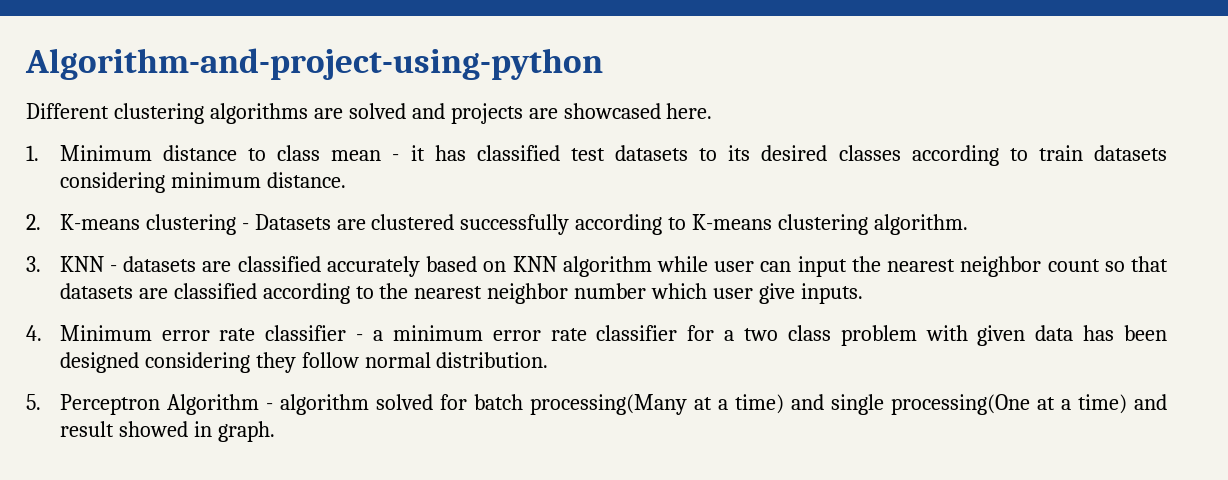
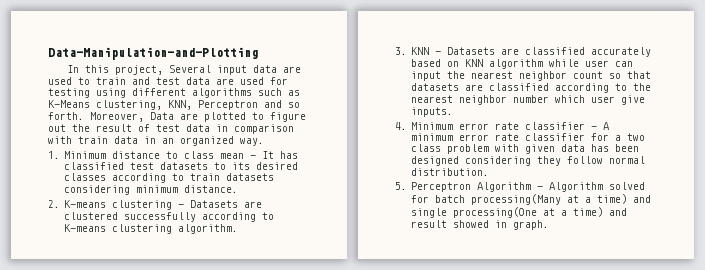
- Algorithm-and-project-using-python
- Different clustering algorithms are solved and projects are showcased here.
+ Data-Manipulation-and-Plotting
+ In this project, Several input data are used to train and test data are used for testing using different algorithms such as K-Means clustering, KNN, Perceptron and so forth. Moreover, Data are plotted to figure out the result of test data in comparison with train data in an organized way.
- 1. Minimum distance to class mean - it has classified test datasets to its desired classes according to train datasets considering minimum distance.
+ 1. Minimum distance to class mean - It has classified test datasets to its desired classes according to train datasets considering minimum distance.
- 3. KNN - datasets are classified accurately based on KNN algorithm while user can input the nearest neighbor count so that datasets are classified according to the nearest neighbor number which user give inputs.
+ 3. KNN - Datasets are classified accurately based on KNN algorithm while user can input the nearest neighbor count so that datasets are classified according to the nearest neighbor number which user give inputs.
- 4. Minimum error rate classifier - a minimum error rate classifier for a two class problem with given data has been designed considering they follow normal distribution.
+ 4. Minimum error rate classifier - A minimum error rate classifier for a two class problem with given data has been designed considering they follow normal distribution.
- 5. Perceptron Algorithm - algorithm solved for batch processing(Many at a time) and single processing(One at a time) and result showed in graph.
+ 5. Perceptron Algorithm - Algorithm solved for batch processing(Many at a time) and single processing(One at a time) and result showed in graph.

